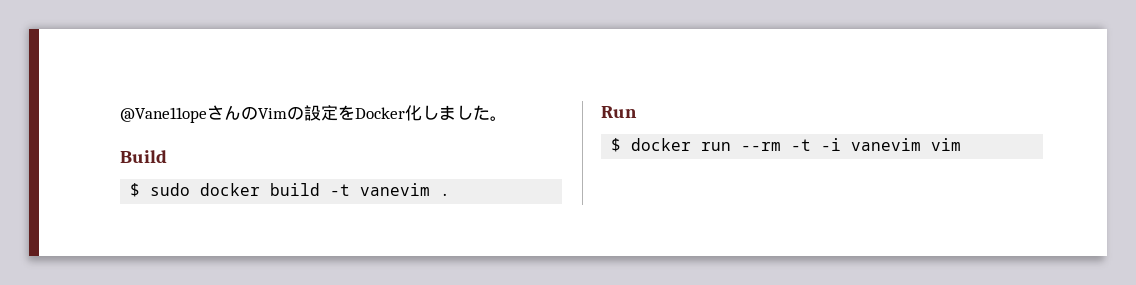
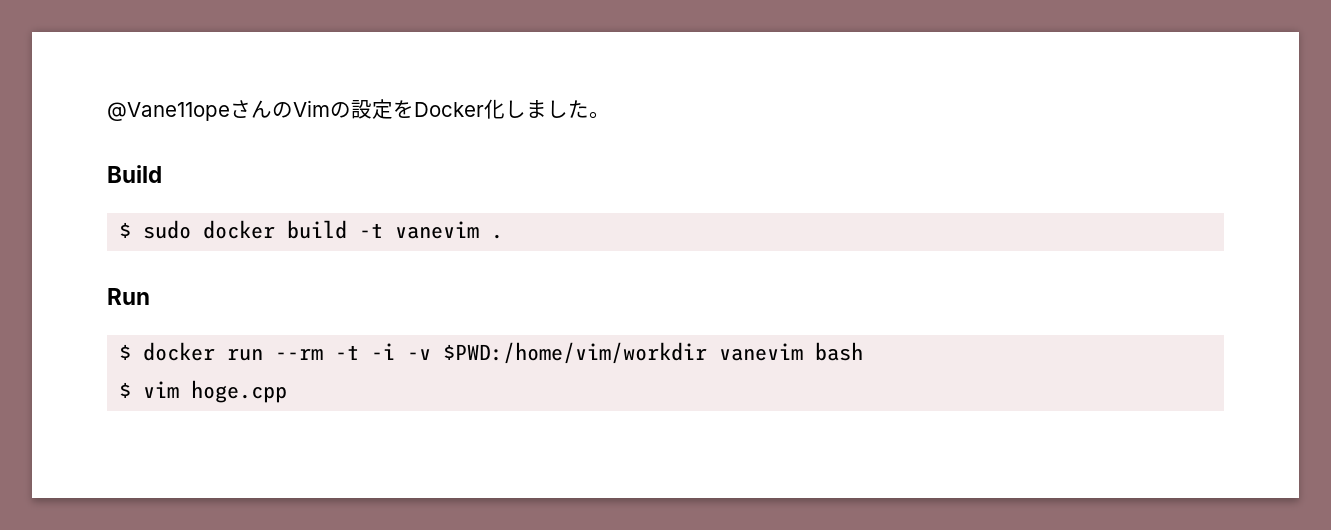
- $ docker run --rm -t -i vanevim vim
+ $ docker run --rm -t -i -v $PWD:/home/vim/workdir vanevim bash
+ $ vim hoge.cpp

